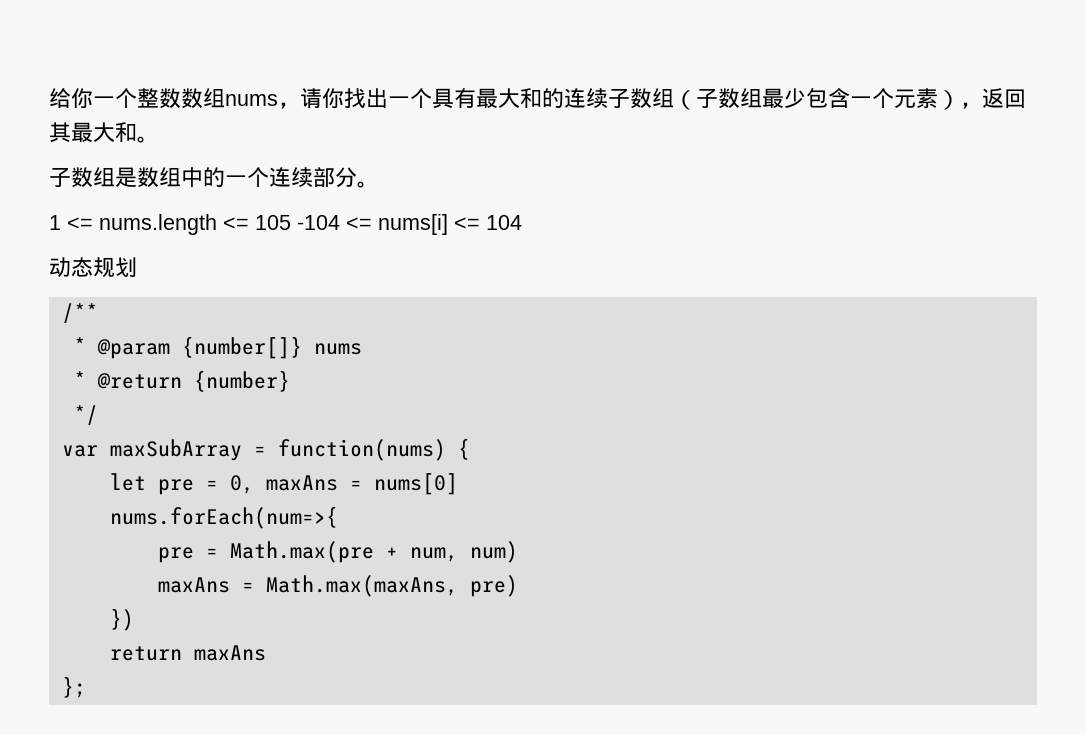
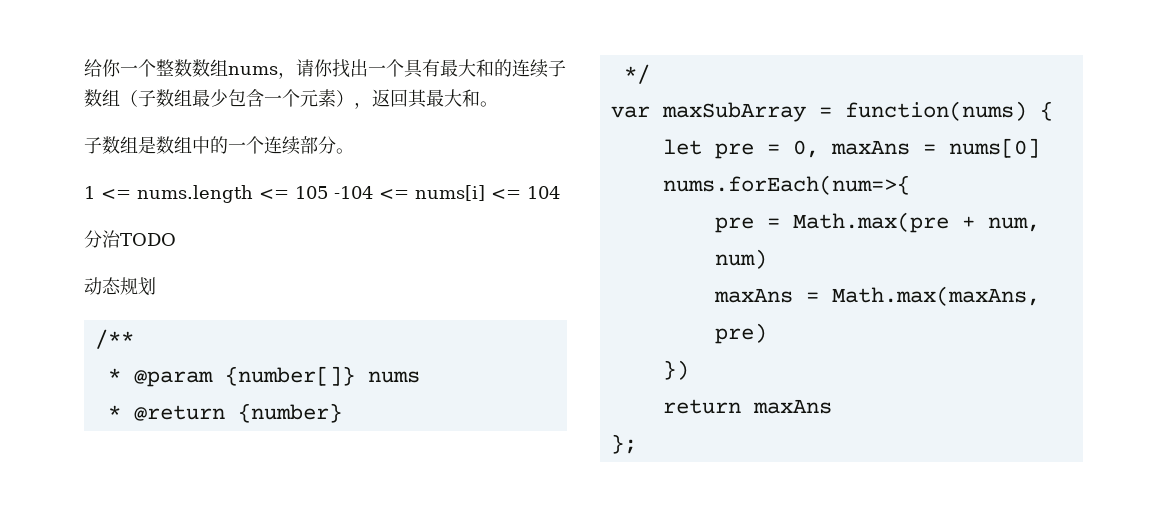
+ 分治TODO

